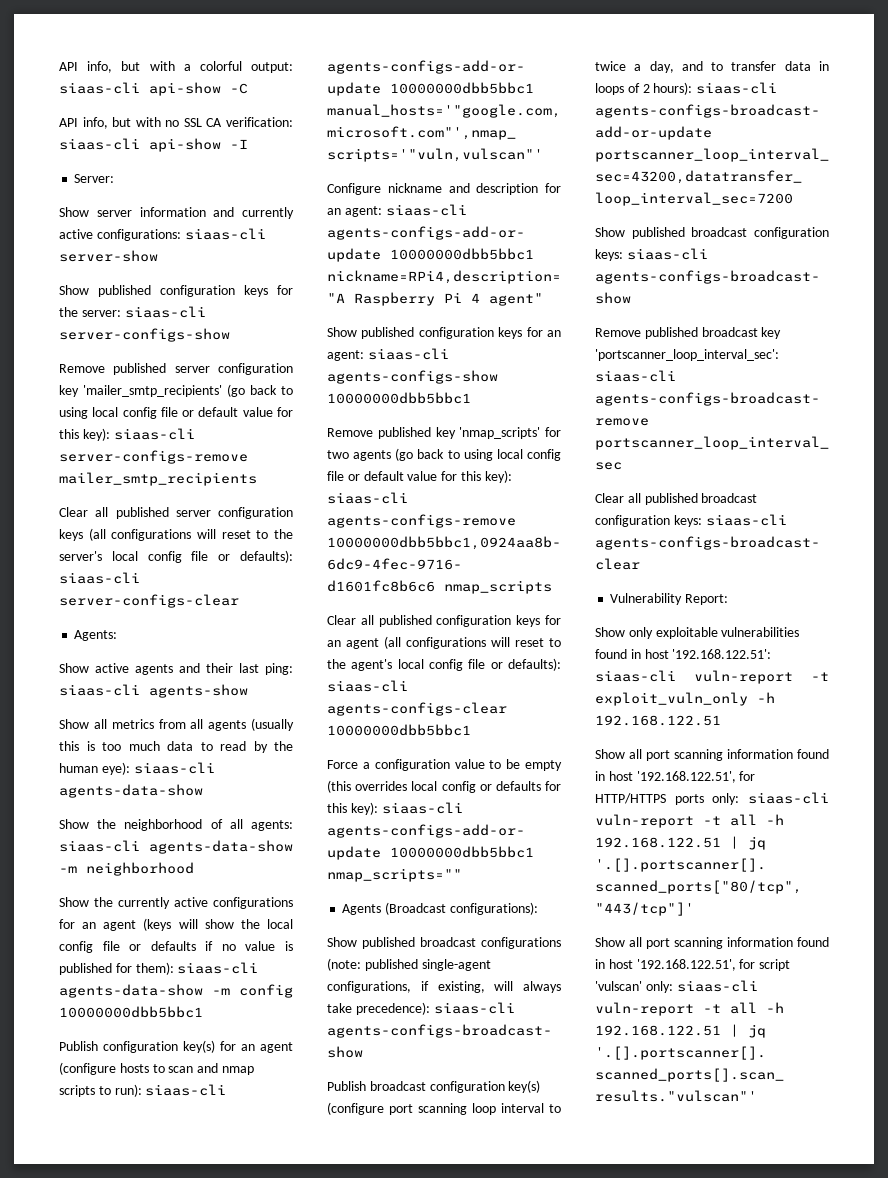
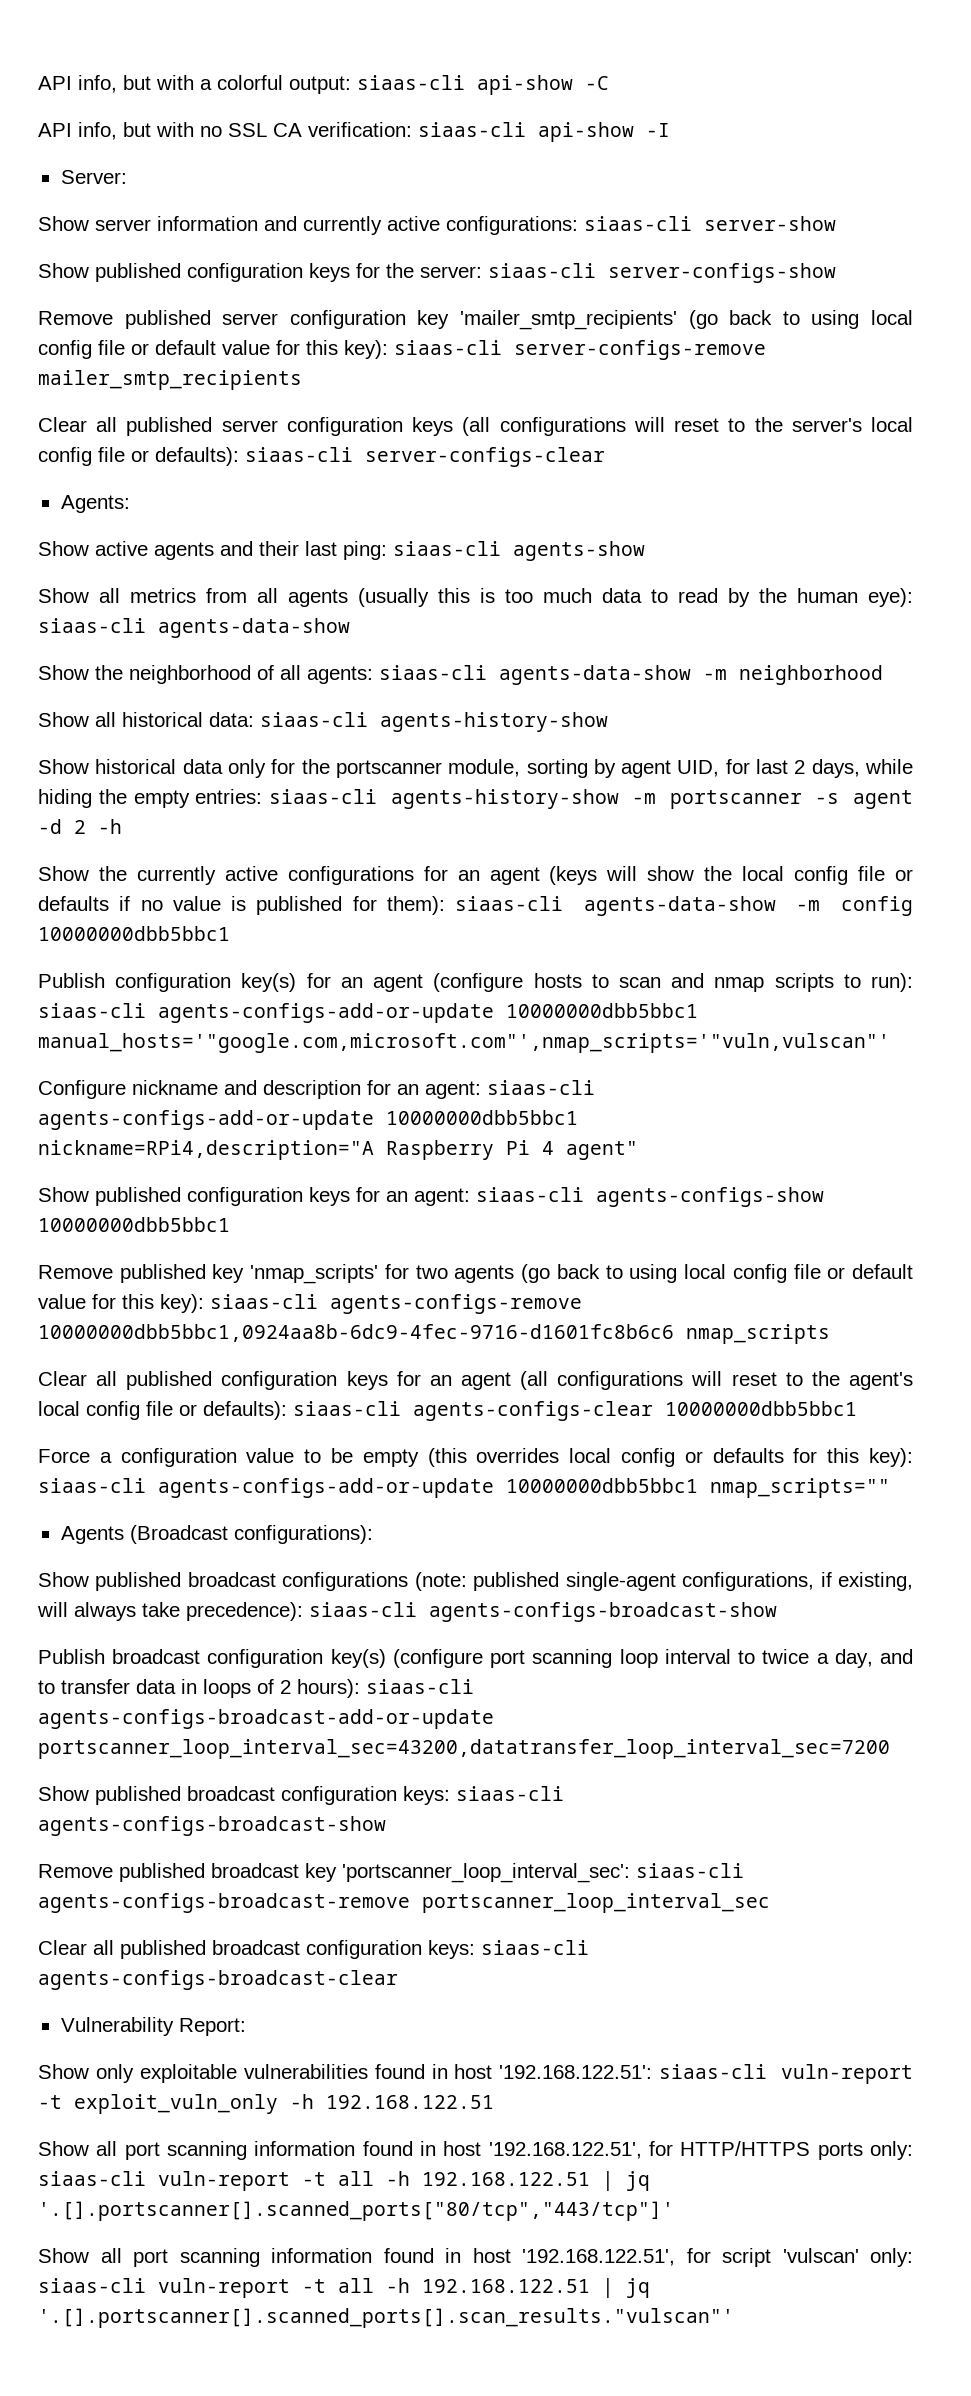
+ Show all historical data: siaas-cli agents-history-show
+ Show historical data only for the portscanner module, sorting by agent UID, for last 2 days, while hiding the empty entries: siaas-cli agents-history-show -m portscanner -s agent -d 2 -h

